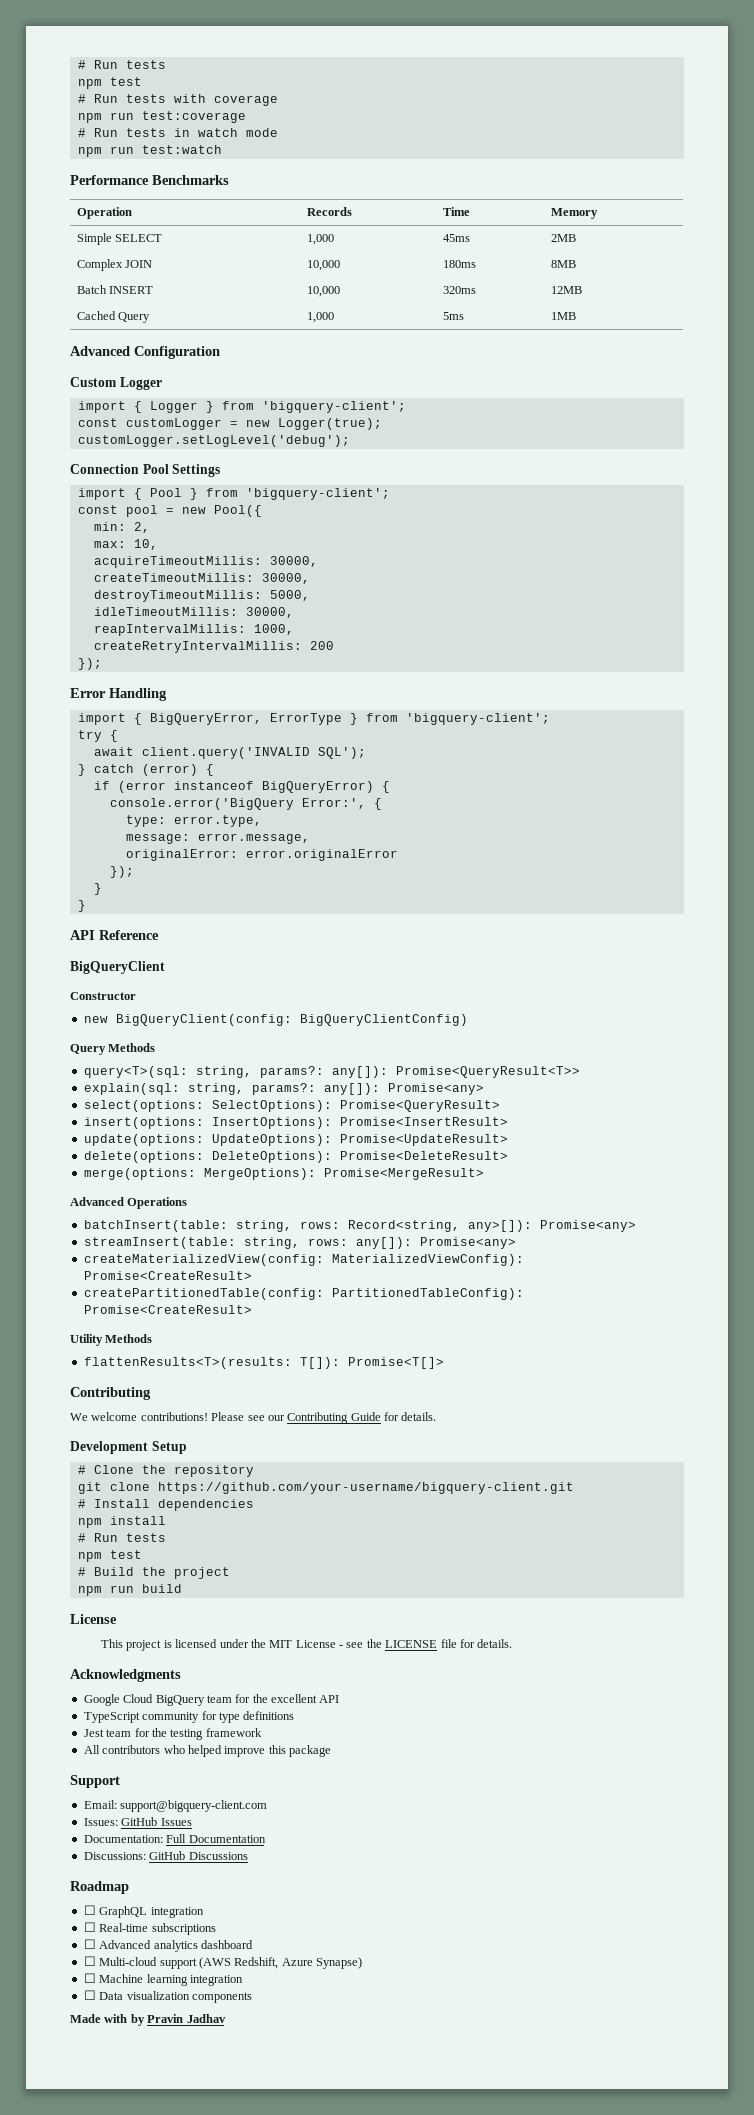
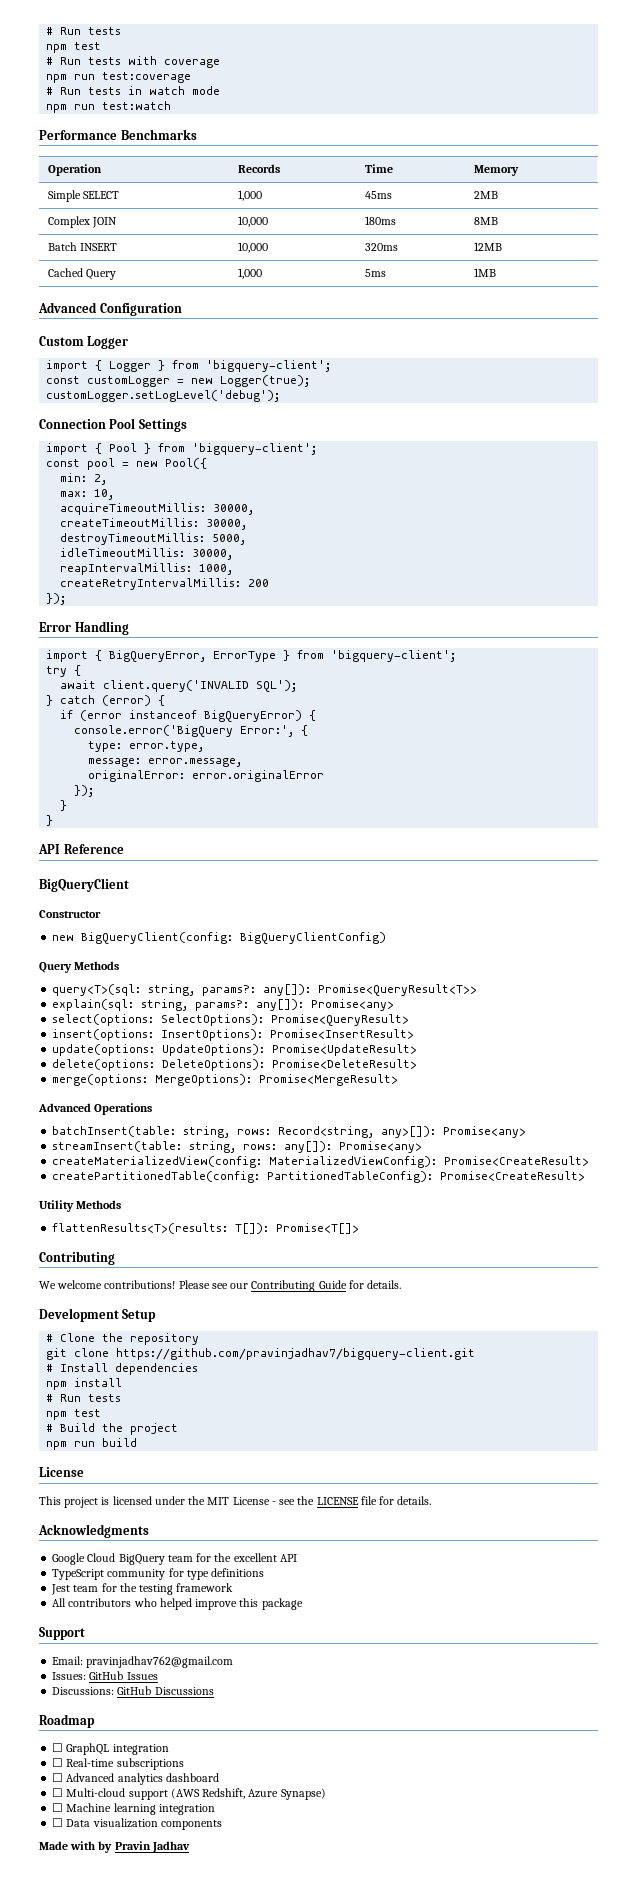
- git clone https://github.com/your-username/bigquery-client.git
+ git clone https://github.com/pravinjadhav7/bigquery-client.git
- Email: support@bigquery-client.com
+ Email: pravinjadhav762@gmail.com
- Documentation: Full Documentation

